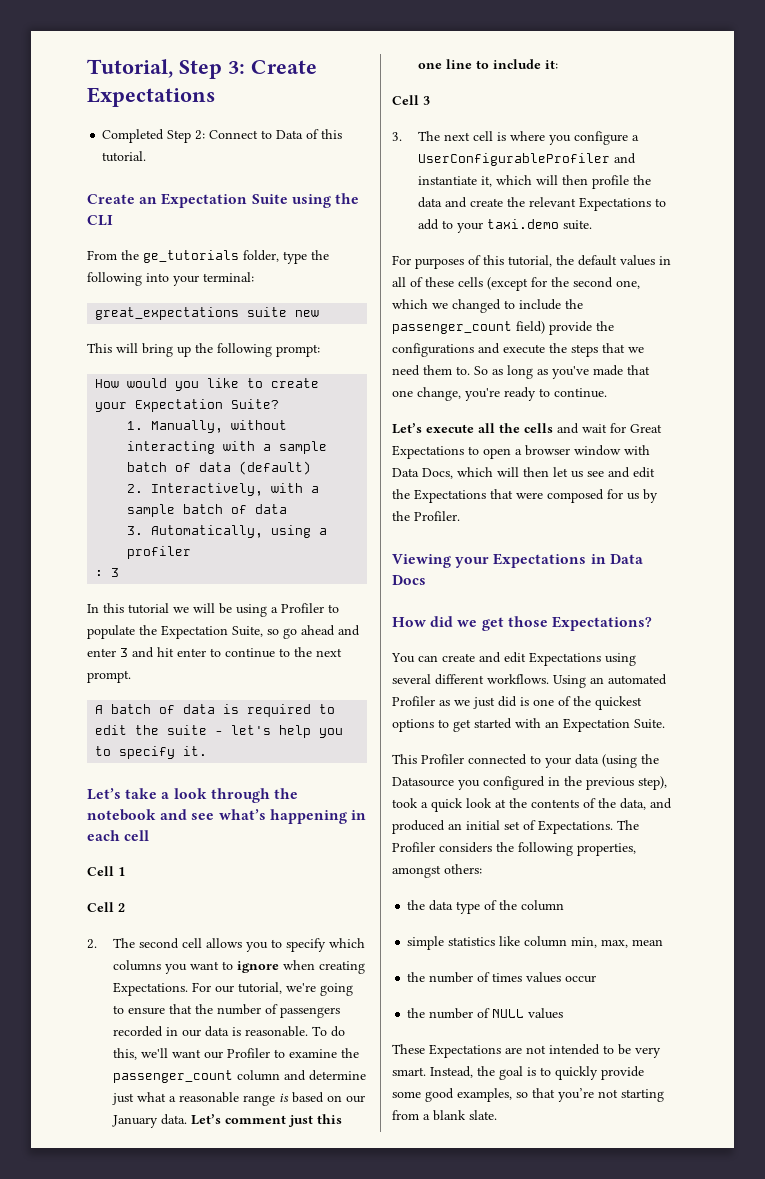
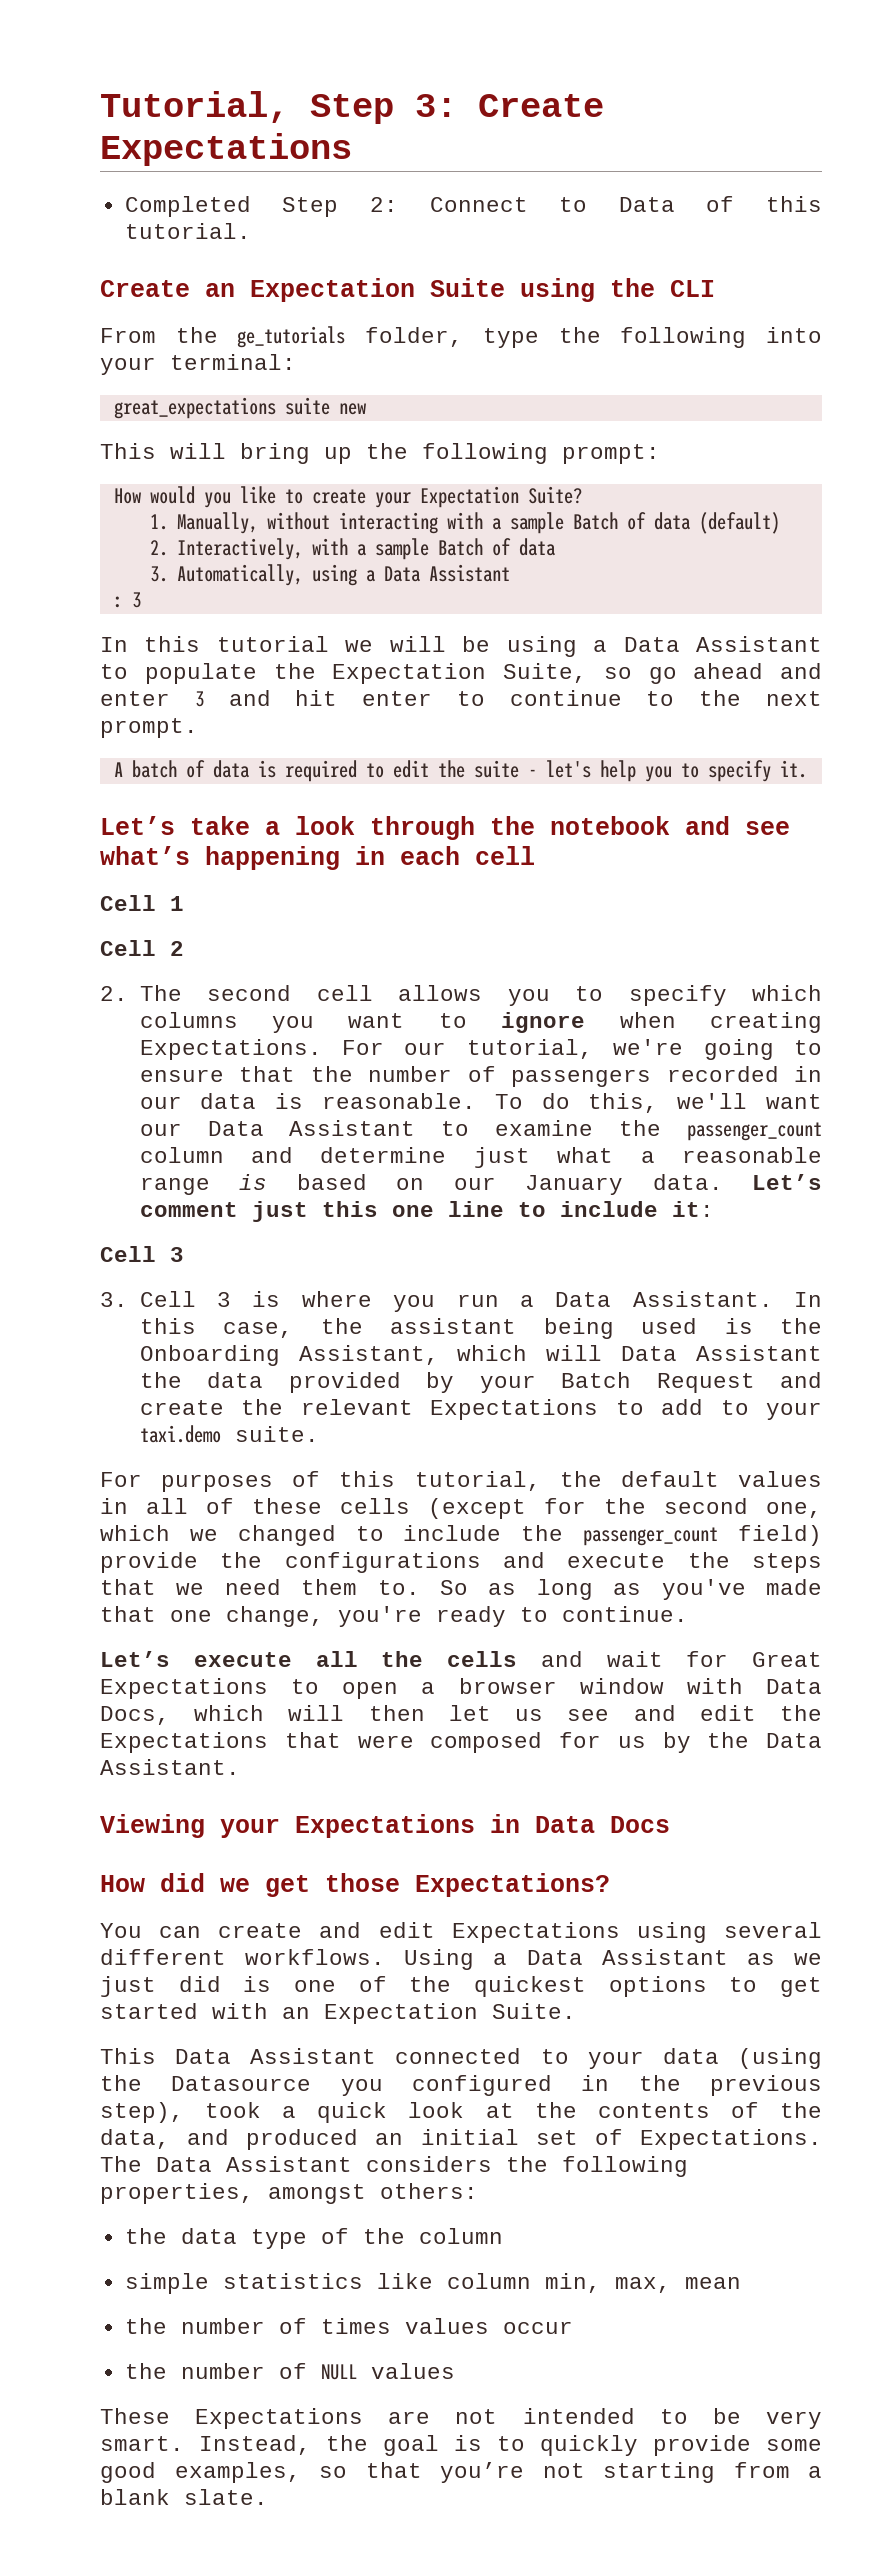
- 1. Manually, without interacting with a sample batch of data (default)
+ 1. Manually, without interacting with a sample Batch of data (default)
- 2. Interactively, with a sample batch of data
+ 2. Interactively, with a sample Batch of data
- 3. Automatically, using a profiler
+ 3. Automatically, using a Data Assistant
- In this tutorial we will be using a Profiler to populate the Expectation Suite, so go ahead and enter 3 and hit enter to continue to the next prompt.
+ In this tutorial we will be using a Data Assistant to populate the Expectation Suite, so go ahead and enter 3 and hit enter to continue to the next prompt.
- To do this, we'll want our Profiler to examine the passenger_count column and determine just what a reasonable range is based on our January data.
+ To do this, we'll want our Data Assistant to examine the passenger_count column and determine just what a reasonable range is based on our January data.
- 3. The next cell is where you configure a UserConfigurableProfiler and instantiate it, which will then profile the data and create the relevant Expectations to add to your taxi.demo suite.
+ 3. Cell 3 is where you run a Data Assistant. In this case, the assistant being used is the Onboarding Assistant, which will Data Assistant the data provided by your Batch Request and create the relevant Expectations to add to your taxi.demo suite.
- Let’s execute all the cells and wait for Great Expectations to open a browser window with Data Docs, which will then let us see and edit the Expectations that were composed for us by the Profiler.
+ Let’s execute all the cells and wait for Great Expectations to open a browser window with Data Docs, which will then let us see and edit the Expectations that were composed for us by the Data Assistant.
- Using an automated Profiler as we just did is one of the quickest options to get started with an Expectation Suite.
+ Using a Data Assistant as we just did is one of the quickest options to get started with an Expectation Suite.
- This Profiler connected to your data (using the Datasource you configured in the previous step), took a quick look at the contents of the data, and produced an initial set of Expectations.
+ This Data Assistant connected to your data (using the Datasource you configured in the previous step), took a quick look at the contents of the data, and produced an initial set of Expectations.
- The Profiler considers the following properties, amongst others:
+ The Data Assistant considers the following properties, amongst others:

